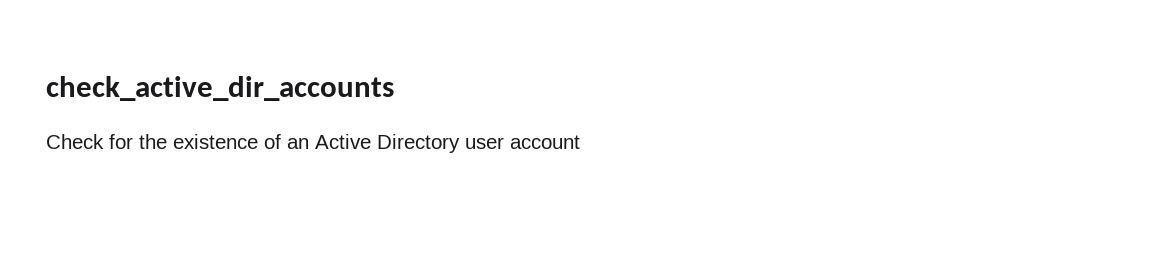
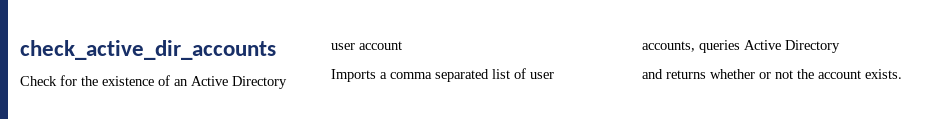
+ Imports a comma separated list of user accounts, queries Active Directory
+ and returns whether or not the account exists.

